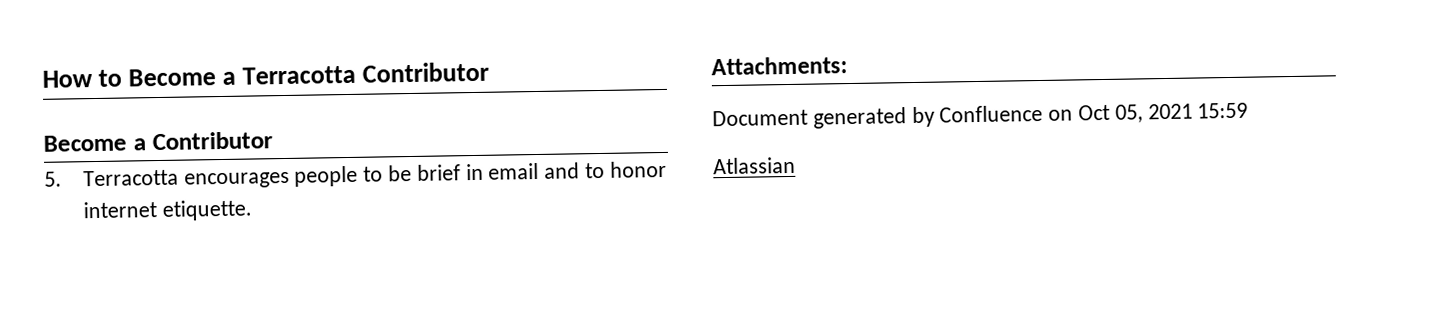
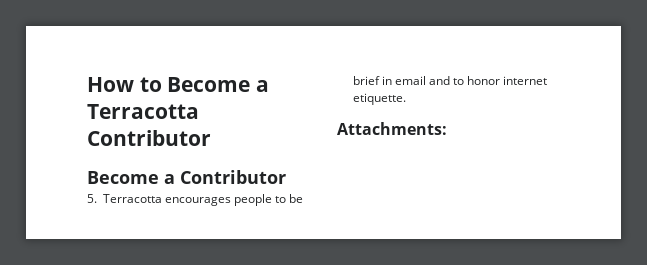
- Document generated by Confluence on Oct 05, 2021 15:59
- Atlassian

